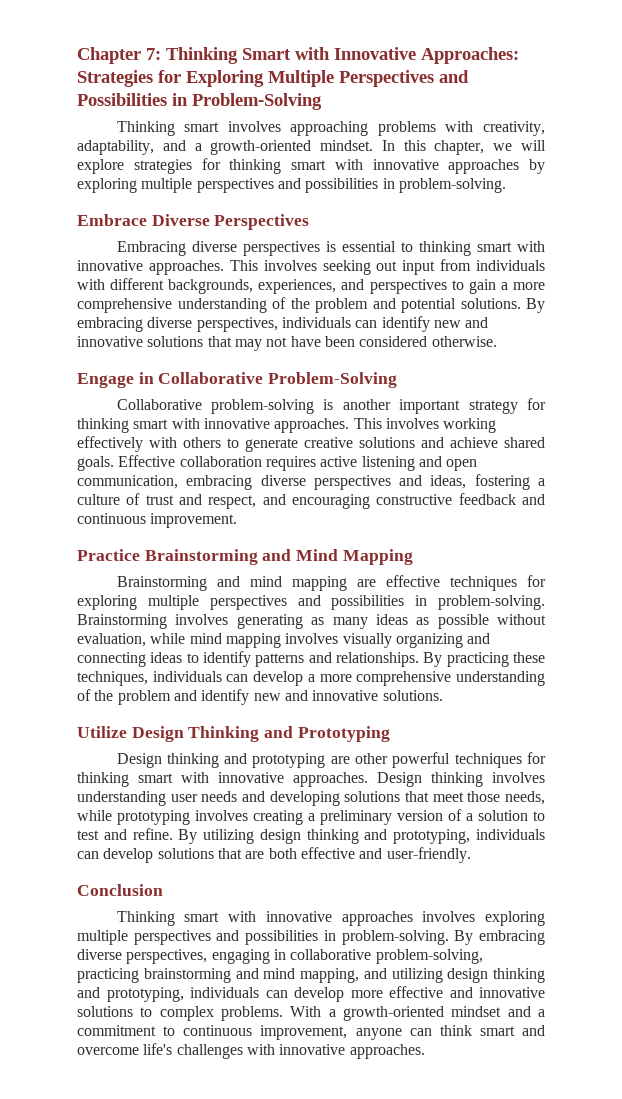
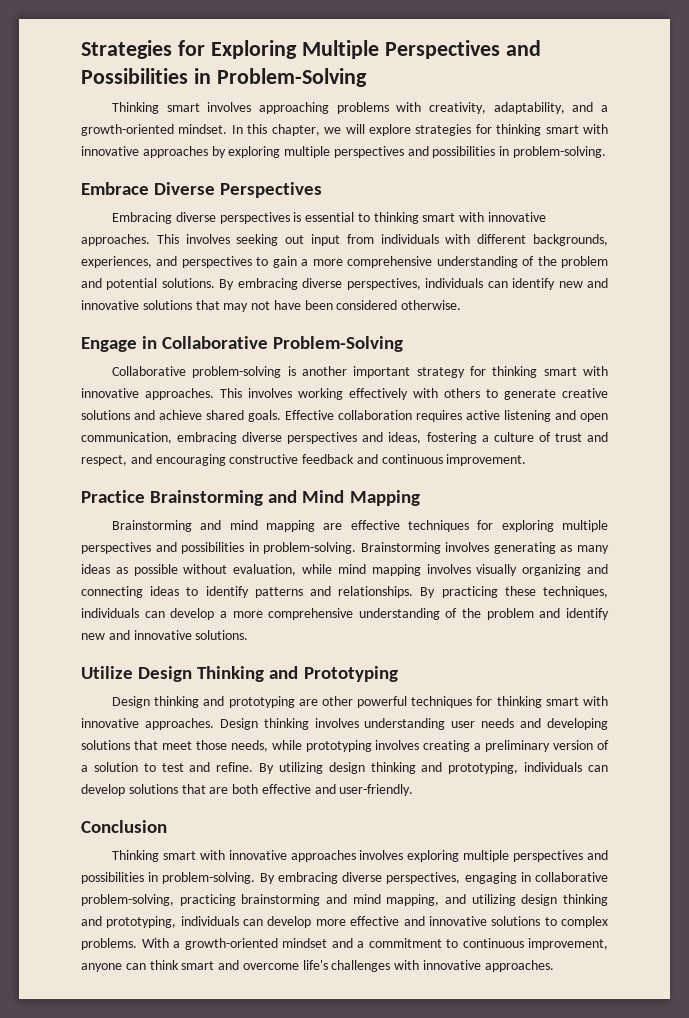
- Chapter 7: Thinking Smart with Innovative Approaches: Strategies for Exploring Multiple Perspectives and Possibilities in Problem-Solving
+ Strategies for Exploring Multiple Perspectives and Possibilities in Problem-Solving

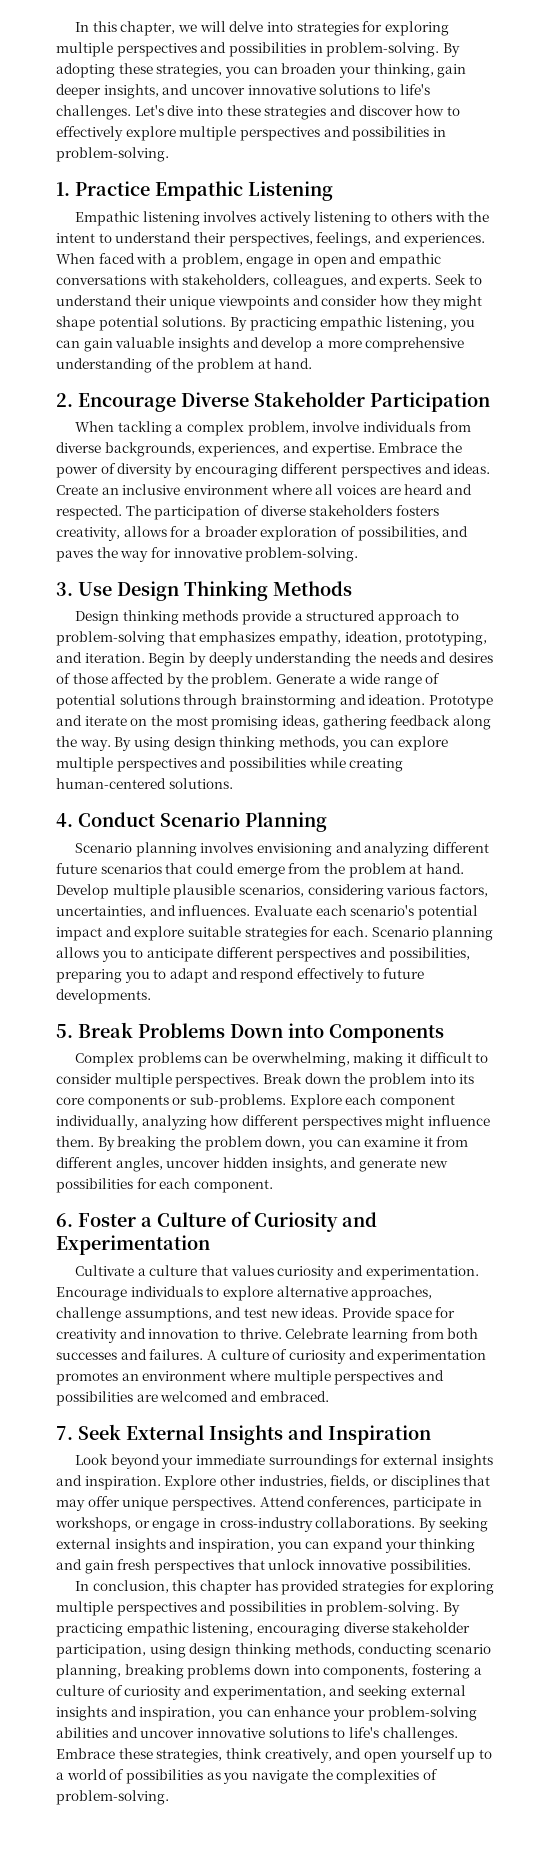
- Strategies for Exploring Multiple Perspectives and Possibilities in Problem-Solving
- Thinking smart involves approaching problems with creativity, adaptability, and a growth-oriented mindset. In this chapter, we will explore strategies for thinking smart with innovative approaches by exploring multiple perspectives and possibilities in problem-solving.
- Embrace Diverse Perspectives
- Embracing diverse perspectives is essential to thinking smart with innovative approaches. This involves seeking out input from individuals with different backgrounds, experiences, and perspectives to gain a more comprehensive understanding of the problem and potential solutions. By embracing diverse perspectives, individuals can identify new and innovative solutions that may not have been considered otherwise.
- Engage in Collaborative Problem-Solving
- Collaborative problem-solving is another important strategy for thinking smart with innovative approaches. This involves working effectively with others to generate creative solutions and achieve shared goals. Effective collaboration requires active listening and open communication, embracing diverse perspectives and ideas, fostering a culture of trust and respect, and encouraging constructive feedback and continuous improvement.
- Practice Brainstorming and Mind Mapping
- Brainstorming and mind mapping are effective techniques for exploring multiple perspectives and possibilities in problem-solving. Brainstorming involves generating as many ideas as possible without evaluation, while mind mapping involves visually organizing and connecting ideas to identify patterns and relationships. By practicing these techniques, individuals can develop a more comprehensive understanding of the problem and identify new and innovative solutions.
- Utilize Design Thinking and Prototyping
- Design thinking and prototyping are other powerful techniques for thinking smart with innovative approaches. Design thinking involves understanding user needs and developing solutions that meet those needs, while prototyping involves creating a preliminary version of a solution to test and refine. By utilizing design thinking and prototyping, individuals can develop solutions that are both effective and user-friendly.
- Conclusion
- Thinking smart with innovative approaches involves exploring multiple perspectives and possibilities in problem-solving. By embracing diverse perspectives, engaging in collaborative problem-solving, practicing brainstorming and mind mapping, and utilizing design thinking and prototyping, individuals can develop more effective and innovative solutions to complex problems. With a growth-oriented mindset and a commitment to continuous improvement, anyone can think smart and overcome life's challenges with innovative approaches.
+ In this chapter, we will delve into strategies for exploring multiple perspectives and possibilities in problem-solving. By adopting these strategies, you can broaden your thinking, gain deeper insights, and uncover innovative solutions to life's challenges. Let's dive into these strategies and discover how to effectively explore multiple perspectives and possibilities in problem-solving.
+ 1. Practice Empathic Listening
+ Empathic listening involves actively listening to others with the intent to understand their perspectives, feelings, and experiences. When faced with a problem, engage in open and empathic conversations with stakeholders, colleagues, and experts. Seek to understand their unique viewpoints and consider how they might shape potential solutions. By practicing empathic listening, you can gain valuable insights and develop a more comprehensive understanding of the problem at hand.
+ 2. Encourage Diverse Stakeholder Participation
+ When tackling a complex problem, involve individuals from diverse backgrounds, experiences, and expertise. Embrace the power of diversity by encouraging different perspectives and ideas. Create an inclusive environment where all voices are heard and respected. The participation of diverse stakeholders fosters creativity, allows for a broader exploration of possibilities, and paves the way for innovative problem-solving.
+ 3. Use Design Thinking Methods
+ Design thinking methods provide a structured approach to problem-solving that emphasizes empathy, ideation, prototyping, and iteration. Begin by deeply understanding the needs and desires of those affected by the problem. Generate a wide range of potential solutions through brainstorming and ideation. Prototype and iterate on the most promising ideas, gathering feedback along the way. By using design thinking methods, you can explore multiple perspectives and possibilities while creating human-centered solutions.
+ 4. Conduct Scenario Planning
+ Scenario planning involves envisioning and analyzing different future scenarios that could emerge from the problem at hand. Develop multiple plausible scenarios, considering various factors, uncertainties, and influences. Evaluate each scenario's potential impact and explore suitable strategies for each. Scenario planning allows you to anticipate different perspectives and possibilities, preparing you to adapt and respond effectively to future developments.
+ 5. Break Problems Down into Components
+ Complex problems can be overwhelming, making it difficult to consider multiple perspectives. Break down the problem into its core components or sub-problems. Explore each component individually, analyzing how different perspectives might influence them. By breaking the problem down, you can examine it from different angles, uncover hidden insights, and generate new possibilities for each component.
+ 6. Foster a Culture of Curiosity and Experimentation
+ Cultivate a culture that values curiosity and experimentation. Encourage individuals to explore alternative approaches, challenge assumptions, and test new ideas. Provide space for creativity and innovation to thrive. Celebrate learning from both successes and failures. A culture of curiosity and experimentation promotes an environment where multiple perspectives and possibilities are welcomed and embraced.
+ 7. Seek External Insights and Inspiration
+ Look beyond your immediate surroundings for external insights and inspiration. Explore other industries, fields, or disciplines that may offer unique perspectives. Attend conferences, participate in workshops, or engage in cross-industry collaborations. By seeking external insights and inspiration, you can expand your thinking and gain fresh perspectives that unlock innovative possibilities.
+ In conclusion, this chapter has provided strategies for exploring multiple perspectives and possibilities in problem-solving. By practicing empathic listening, encouraging diverse stakeholder participation, using design thinking methods, conducting scenario planning, breaking problems down into components, fostering a culture of curiosity and experimentation, and seeking external insights and inspiration, you can enhance your problem-solving abilities and uncover innovative solutions to life's challenges. Embrace these strategies, think creatively, and open yourself up to a world of possibilities as you navigate the complexities of problem-solving.

